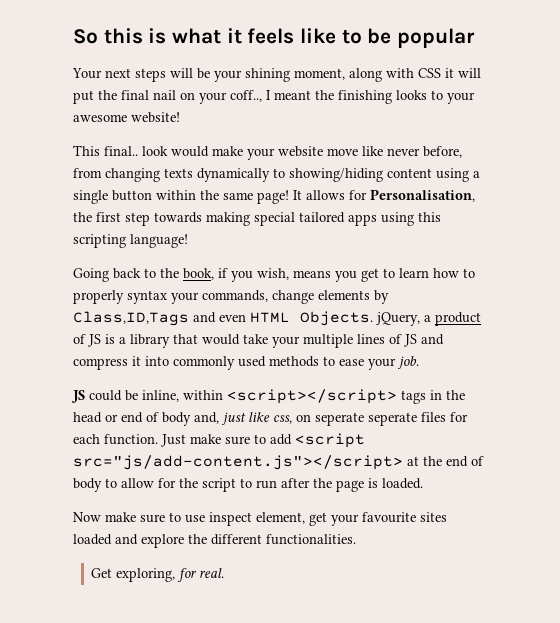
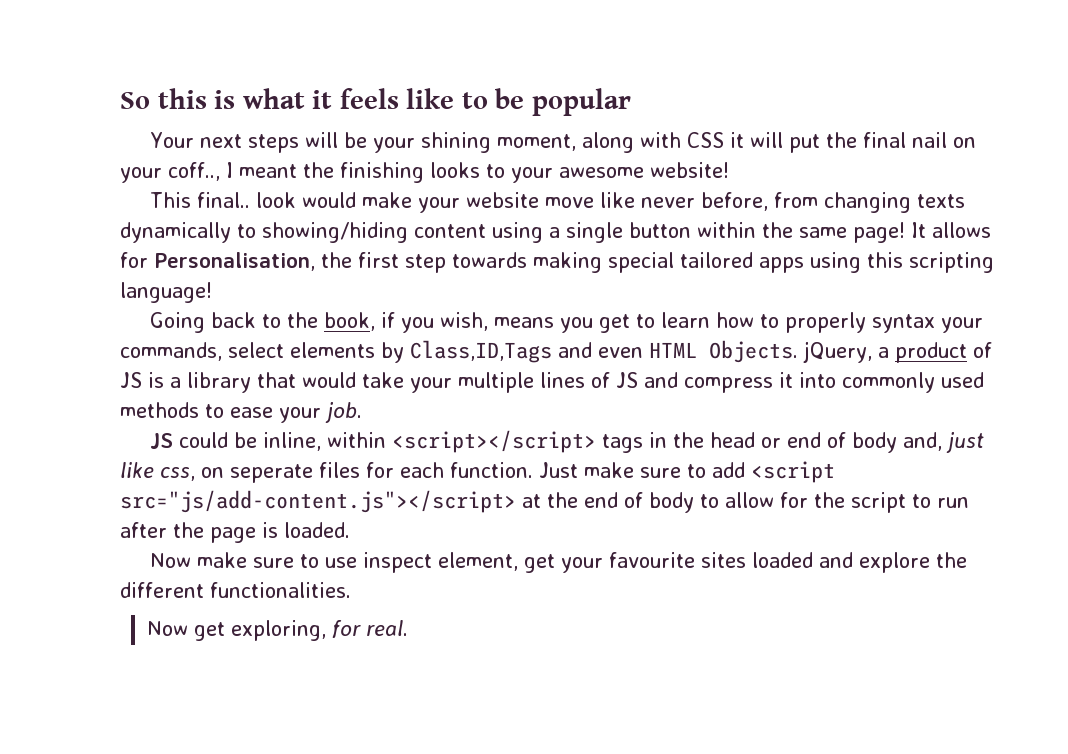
- Going back to the book, if you wish, means you get to learn how to properly syntax your commands, change elements by Class,ID,Tags and even HTML Objects. jQuery, a product of JS is a library that would take your multiple lines of JS and compress it into commonly used methods to ease your job.
+ Going back to the book, if you wish, means you get to learn how to properly syntax your commands, select elements by Class,ID,Tags and even HTML Objects. jQuery, a product of JS is a library that would take your multiple lines of JS and compress it into commonly used methods to ease your job.
- JS could be inline, within <script></script> tags in the head or end of body and, just like css, on seperate seperate files for each function.
+ JS could be inline, within <script></script> tags in the head or end of body and, just like css, on seperate files for each function.
- Get exploring, for real.
+ Now get exploring, for real.

